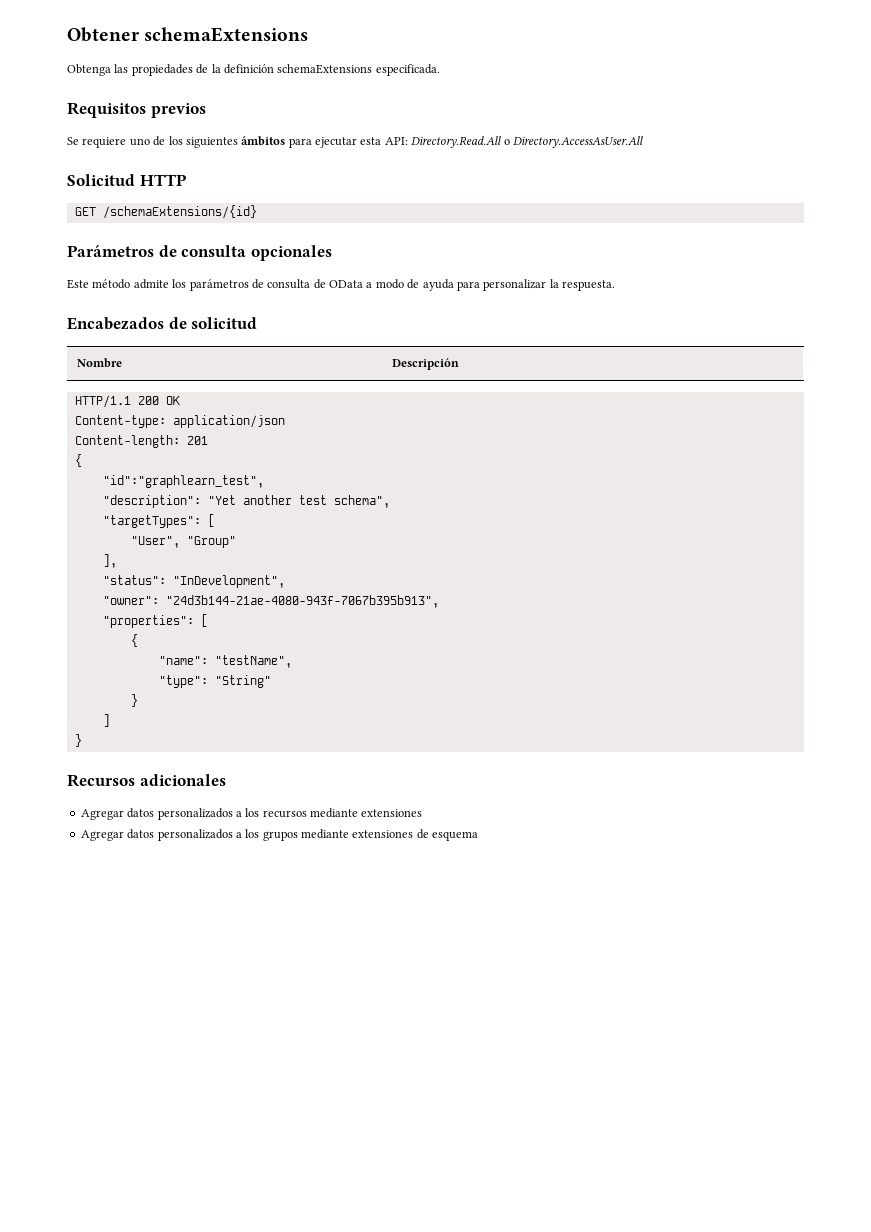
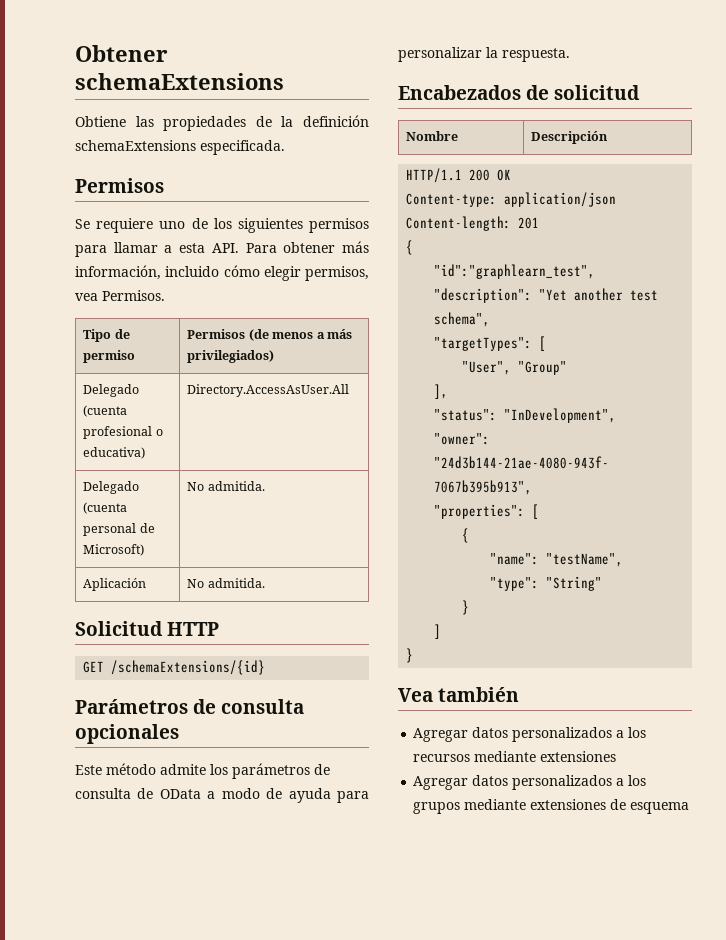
- Obtenga las propiedades de la definición schemaExtensions especificada.
- Requisitos previos
+ Obtiene las propiedades de la definición schemaExtensions especificada.
+ Permisos
- Se requiere uno de los siguientes ámbitos para ejecutar esta API: Directory.Read.All o Directory.AccessAsUser.All
+ Se requiere uno de los siguientes permisos para llamar a esta API. Para obtener más información, incluido cómo elegir permisos, vea Permisos.
+ Tipo de permiso | Permisos (de menos a más privilegiados)
+ Delegado (cuenta profesional o educativa) | Directory.AccessAsUser.All
+ Delegado (cuenta personal de Microsoft) | No admitida.
+ Aplicación | No admitida.
- Recursos adicionales
+ Vea también

